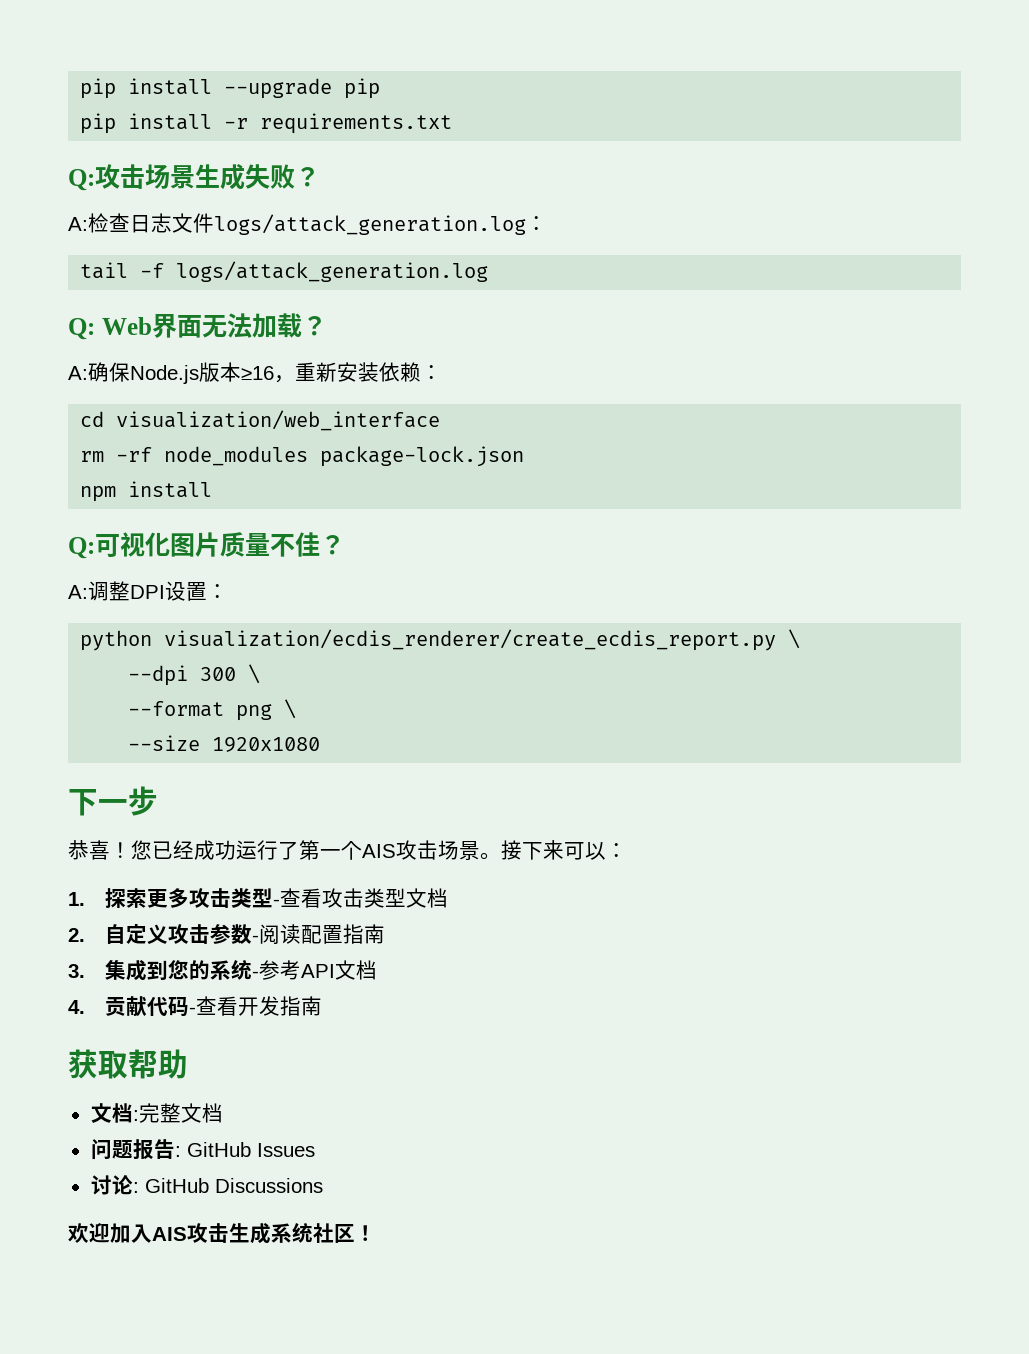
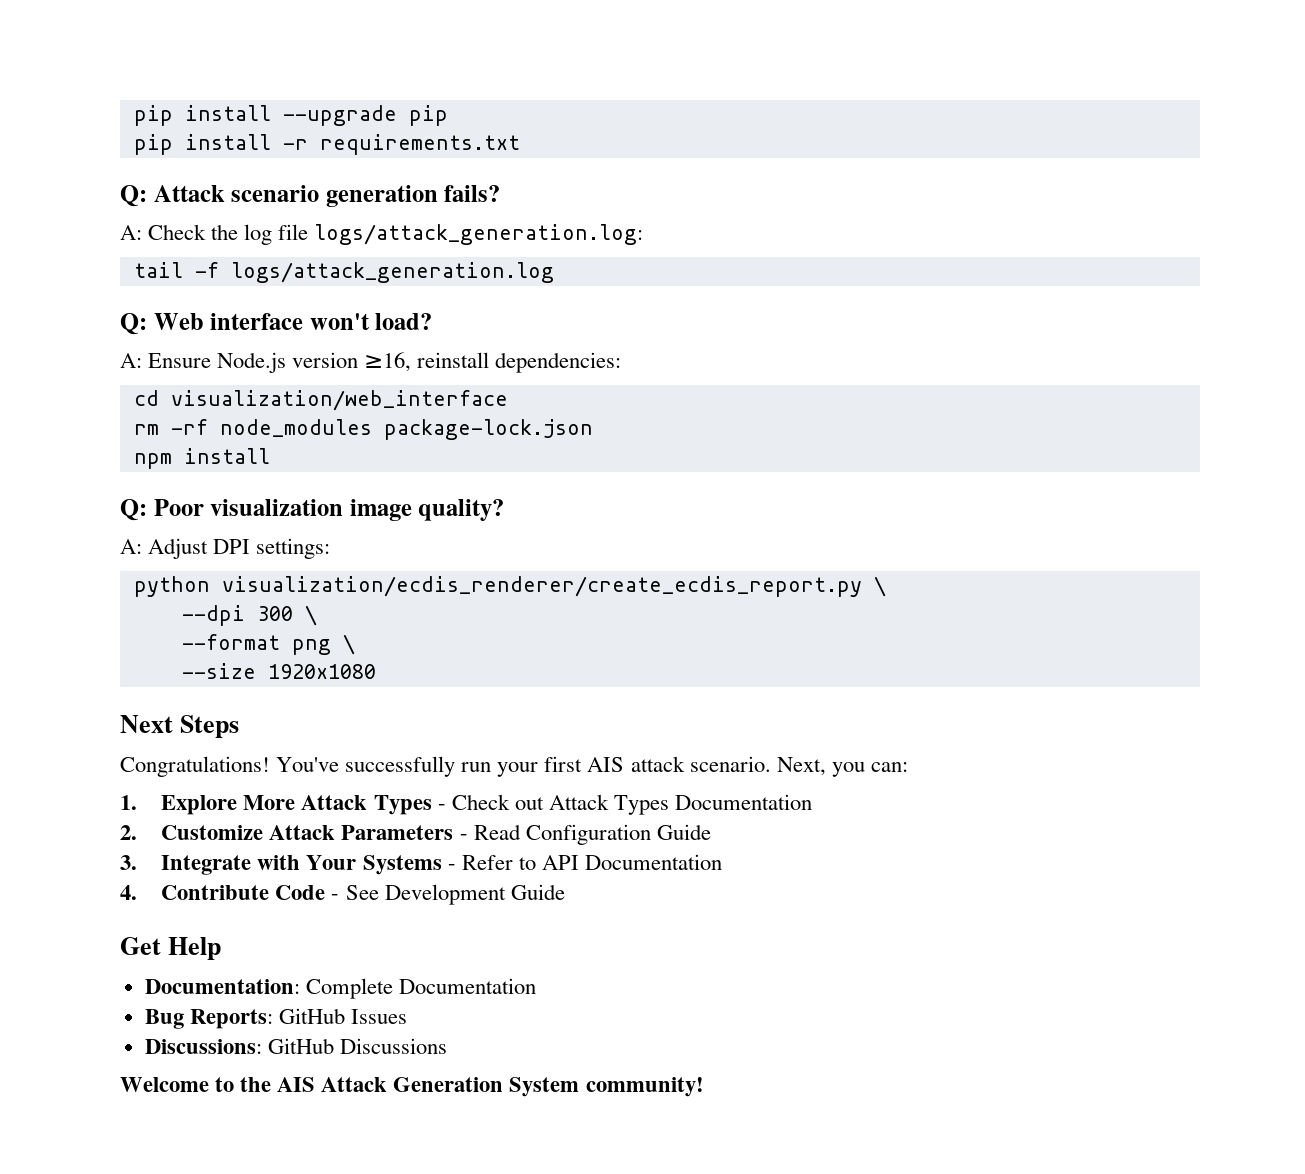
- Q:攻击场景生成失败？
- A:检查日志文件logs/attack_generation.log：
+ Q: Attack scenario generation fails?
+ A: Check the log file logs/attack_generation.log:
- Q: Web界面无法加载？
- A:确保Node.js版本≥16，重新安装依赖：
+ Q: Web interface won't load?
+ A: Ensure Node.js version ≥16, reinstall dependencies:
- Q:可视化图片质量不佳？
- A:调整DPI设置：
+ Q: Poor visualization image quality?
+ A: Adjust DPI settings:
- 下一步
- 恭喜！您已经成功运行了第一个AIS攻击场景。接下来可以：
- 1.探索更多攻击类型-查看攻击类型文档
- 2.自定义攻击参数-阅读配置指南
- 3.集成到您的系统-参考API文档
- 4.贡献代码-查看开发指南
- 获取帮助
- 文档:完整文档
- 问题报告: GitHub Issues
+ Next Steps
+ Congratulations! You've successfully run your first AIS attack scenario. Next, you can:
+ 1. Explore More Attack Types - Check out Attack Types Documentation
+ 2. Customize Attack Parameters - Read Configuration Guide
+ 3. Integrate with Your Systems - Refer to API Documentation
+ 4. Contribute Code - See Development Guide
+ Get Help
+ Documentation: Complete Documentation
+ Bug Reports: GitHub Issues
- 讨论: GitHub Discussions
+ Discussions: GitHub Discussions
- 欢迎加入AIS攻击生成系统社区！
+ Welcome to the AIS Attack Generation System community!

